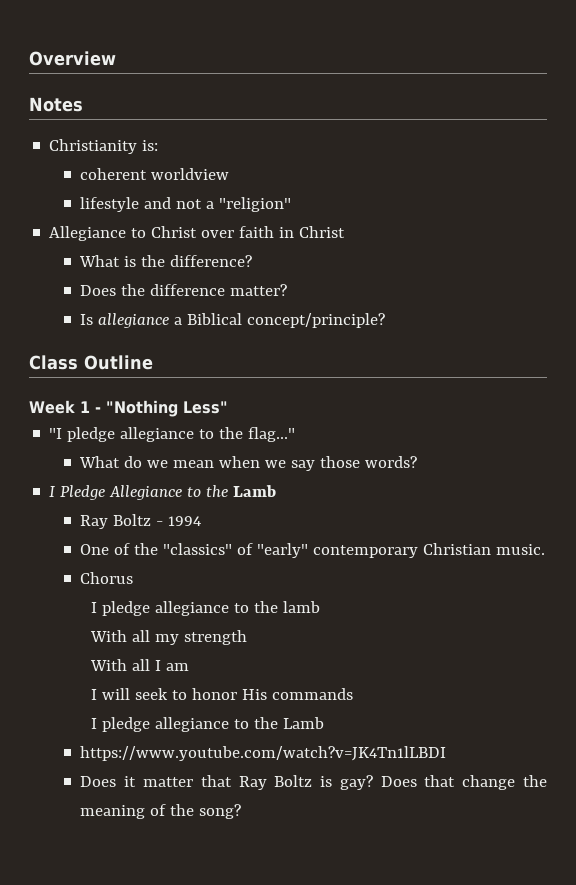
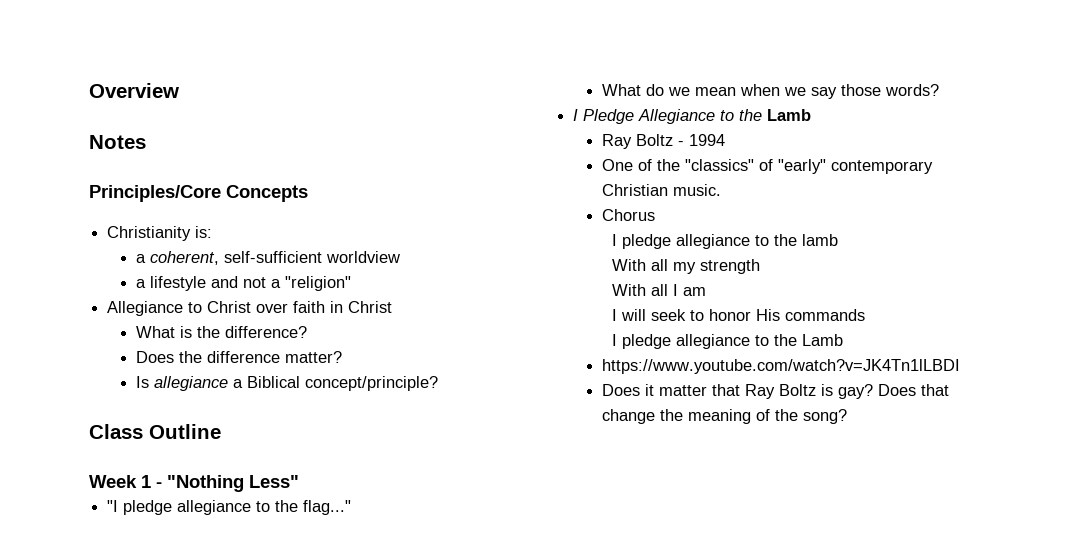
+ Principles/Core Concepts
- coherent worldview
+ a coherent, self-sufficient worldview
- lifestyle and not a "religion"
+ a lifestyle and not a "religion"

